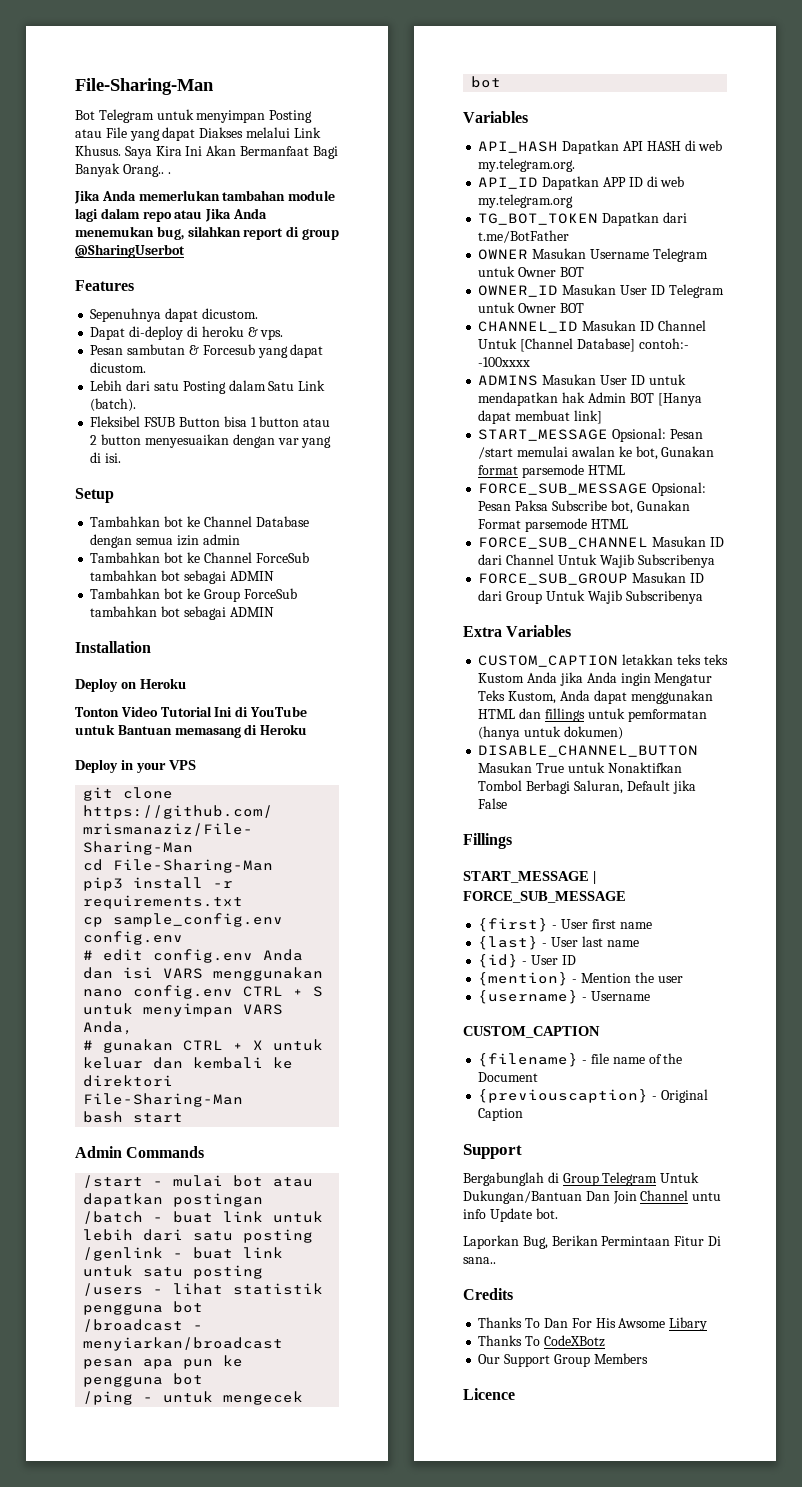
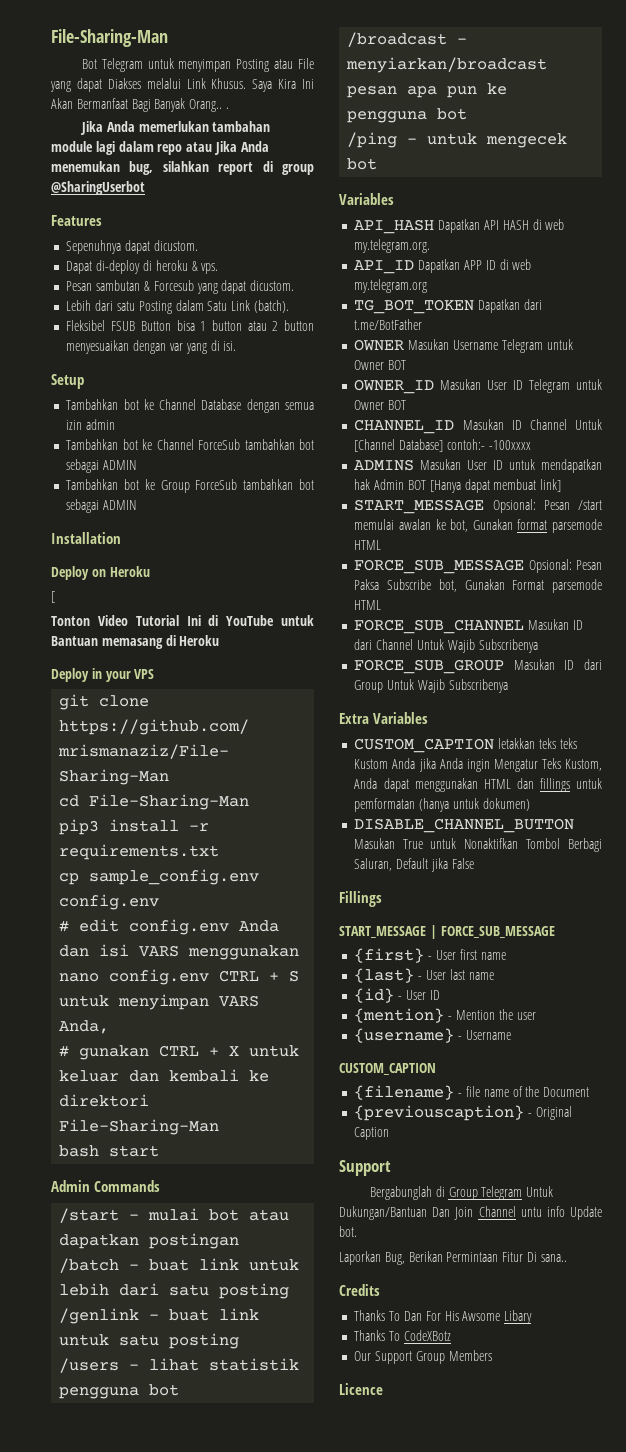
+ [

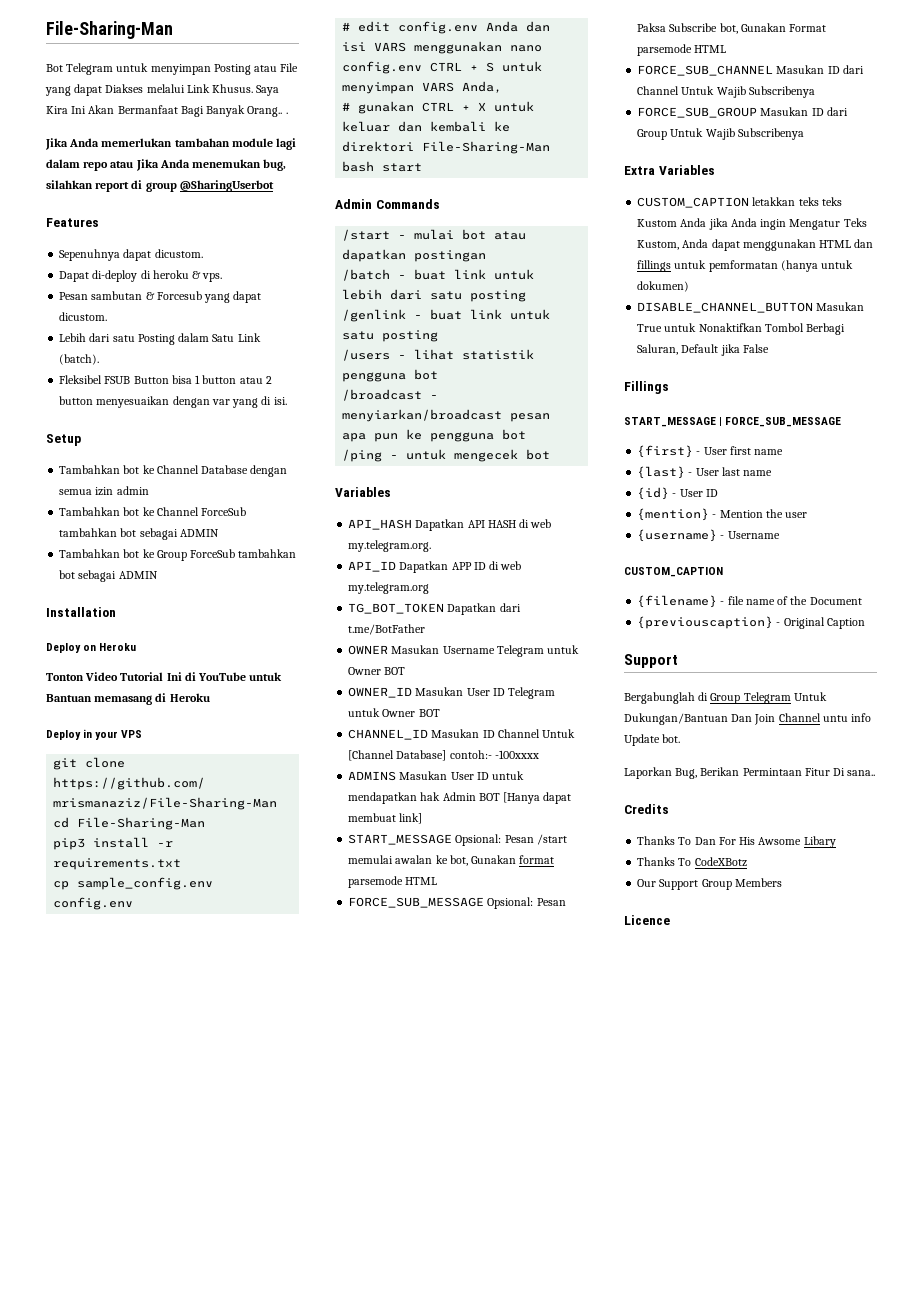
- [

